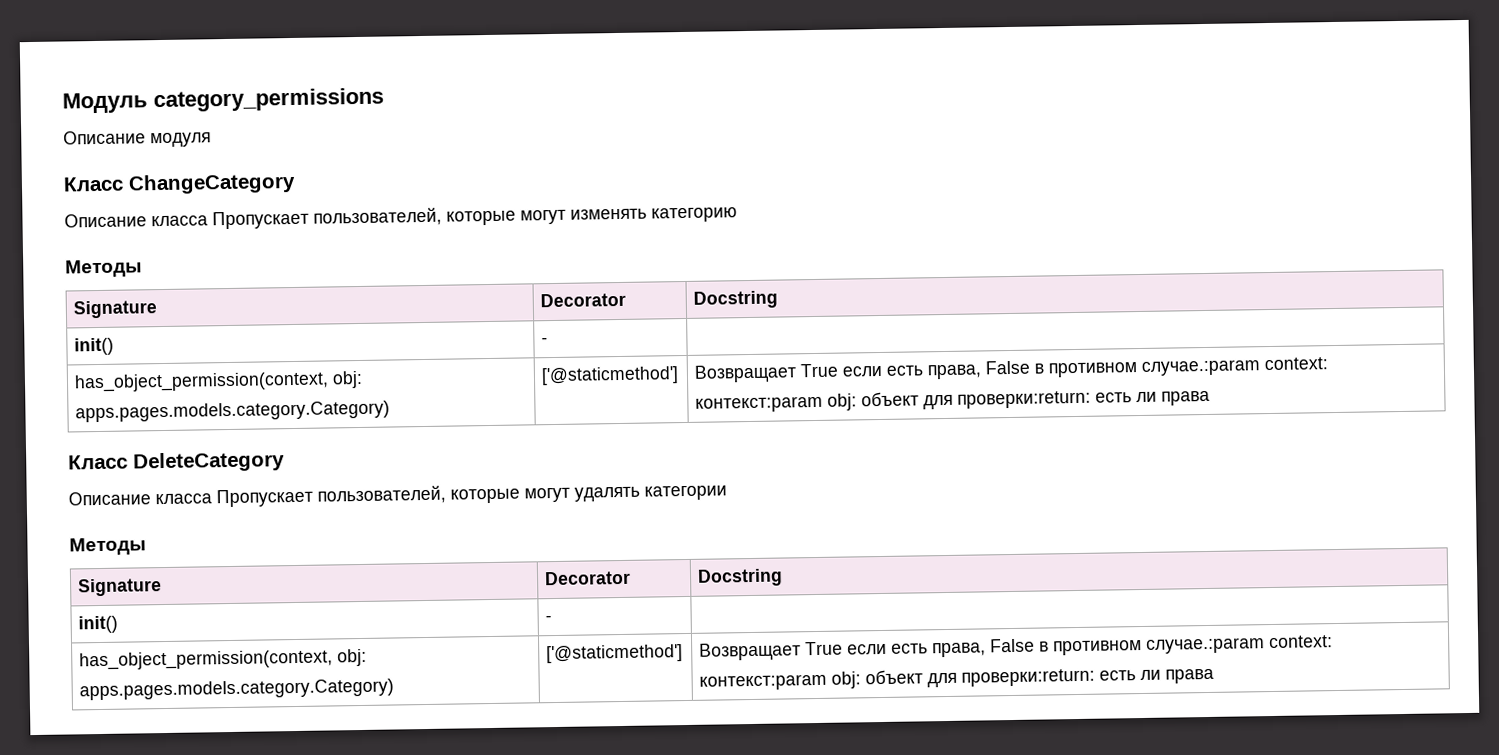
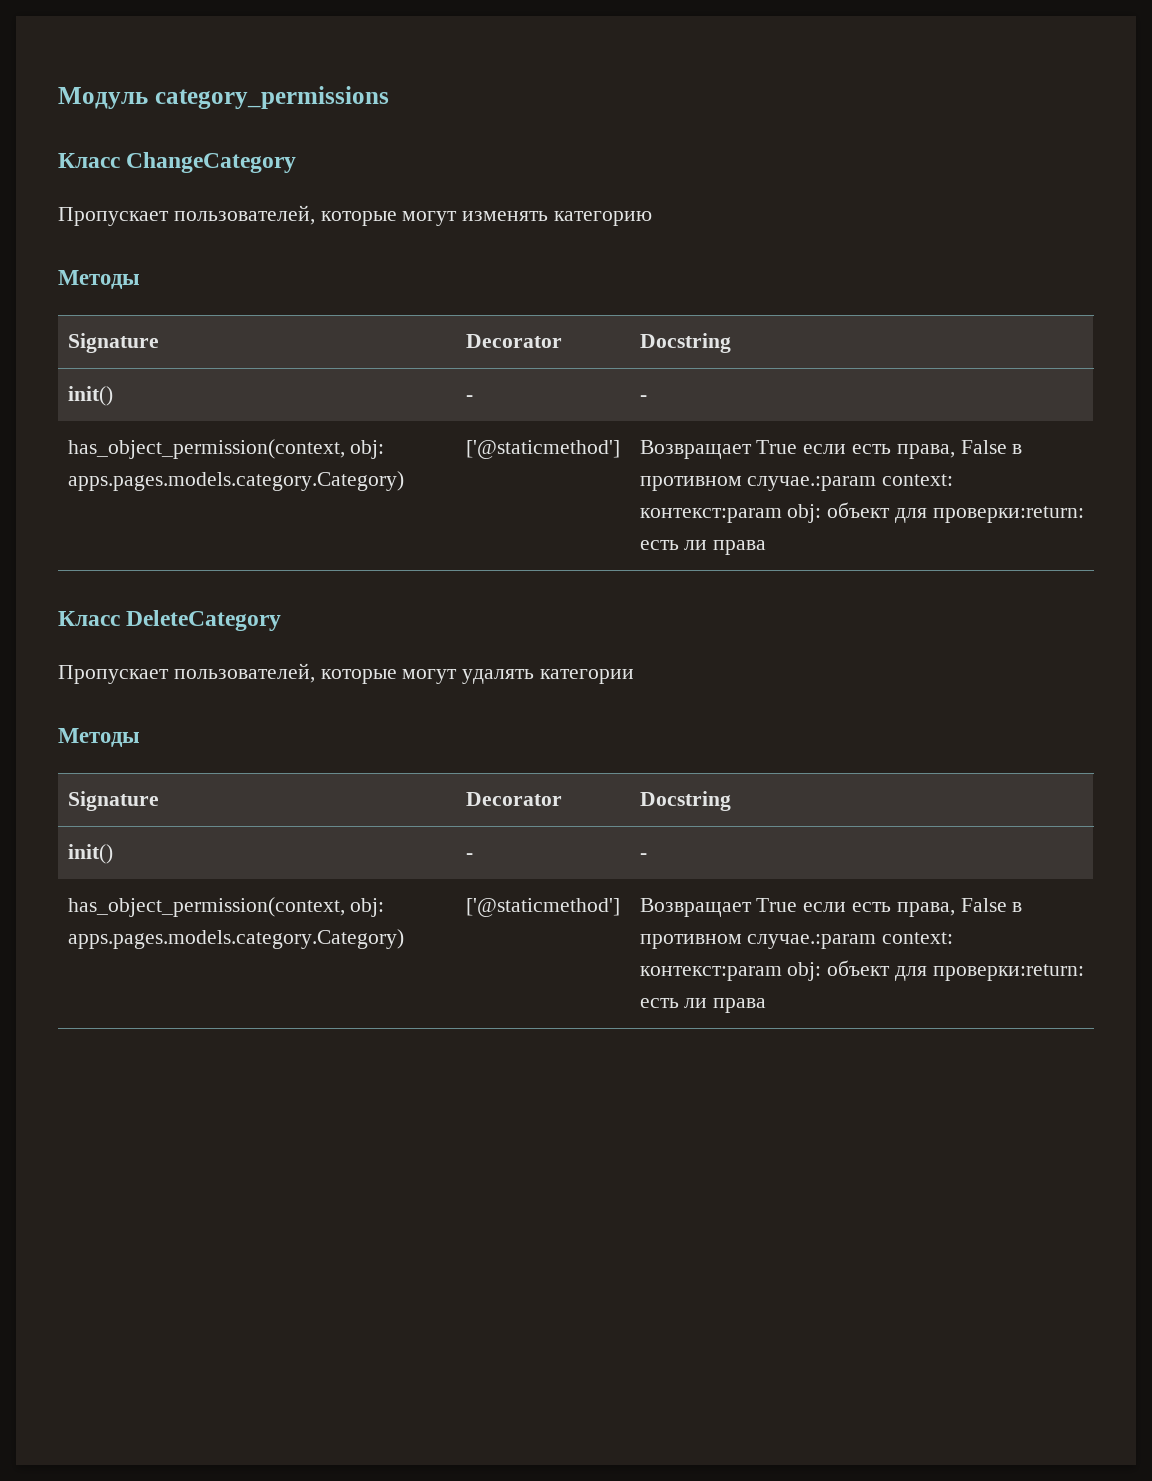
- Описание модуля
- Описание класса Пропускает пользователей, которые могут изменять категорию
+ Пропускает пользователей, которые могут изменять категорию
  Методы
  Signature | Decorator | Docstring
- init() | - |
+ init() | - | -
- Описание класса Пропускает пользователей, которые могут удалять категории
+ Пропускает пользователей, которые могут удалять категории
  Методы
  Signature | Decorator | Docstring
- init() | - |
+ init() | - | -

